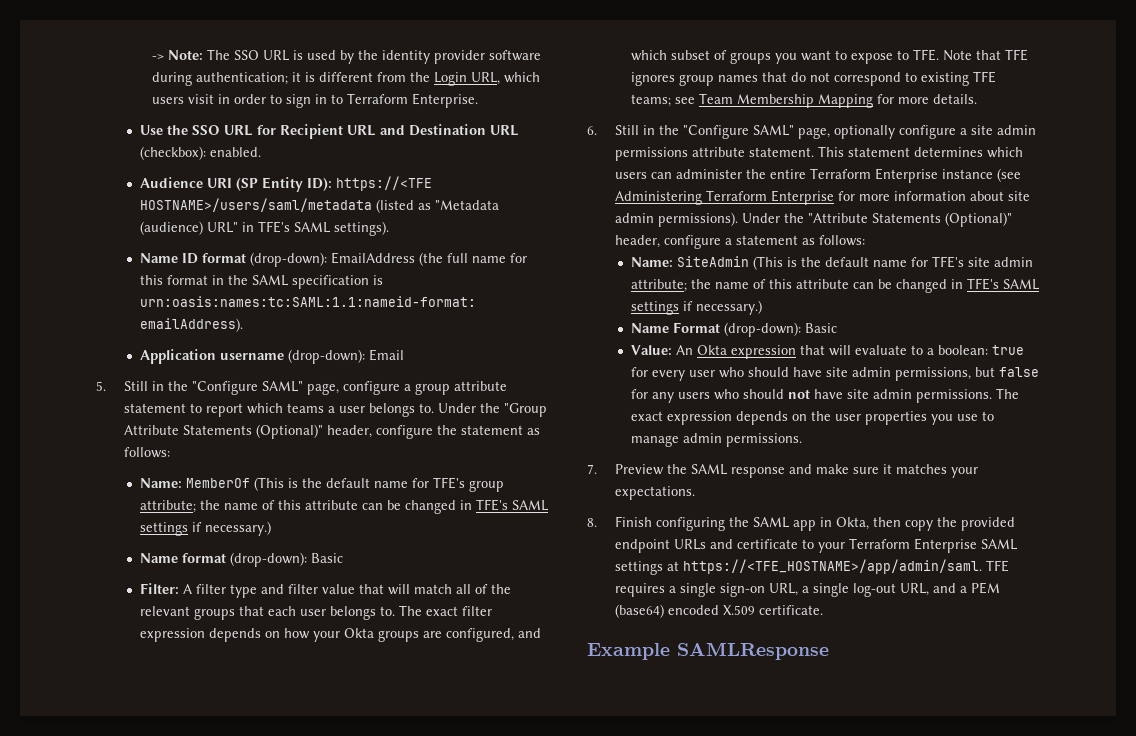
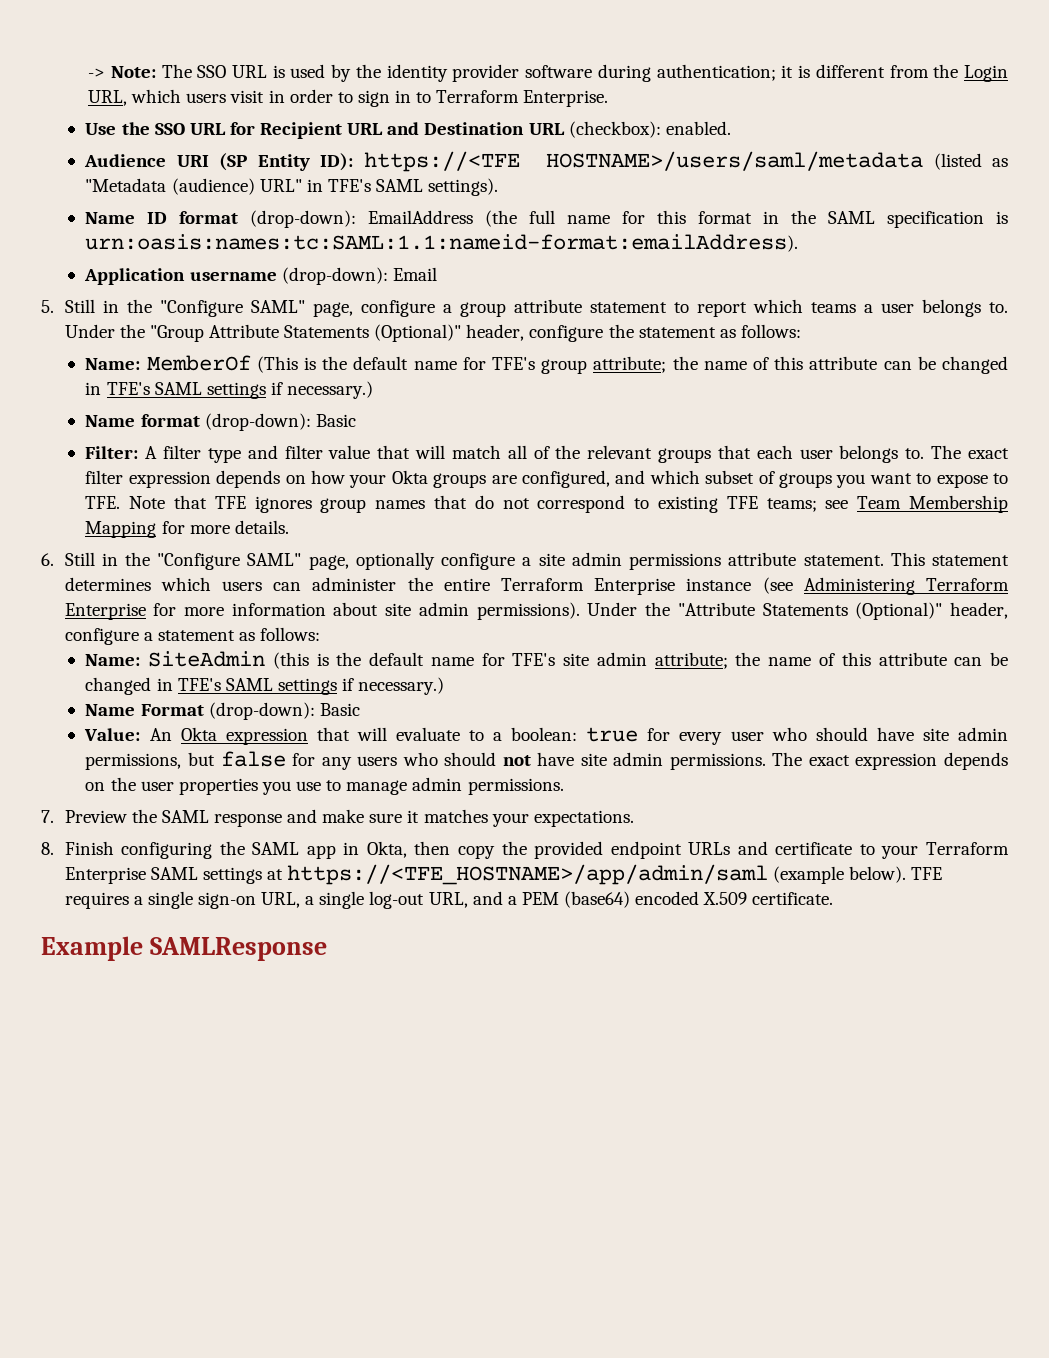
- Name: SiteAdmin (This is the default name for TFE's site admin attribute; the name of this attribute can be changed in TFE's SAML settings if necessary.)
+ Name: SiteAdmin (this is the default name for TFE's site admin attribute; the name of this attribute can be changed in TFE's SAML settings if necessary.)
- 8. Finish configuring the SAML app in Okta, then copy the provided endpoint URLs and certificate to your Terraform Enterprise SAML settings at https://<TFE_HOSTNAME>/app/admin/saml.
+ 8. Finish configuring the SAML app in Okta, then copy the provided endpoint URLs and certificate to your Terraform Enterprise SAML settings at https://<TFE_HOSTNAME>/app/admin/saml (example below).

